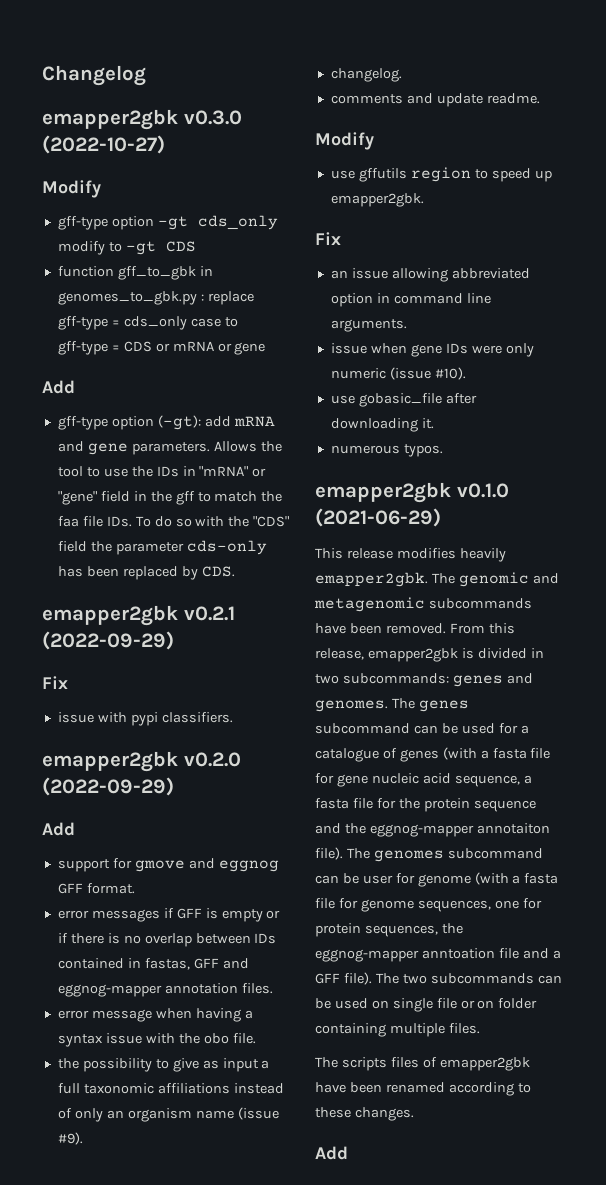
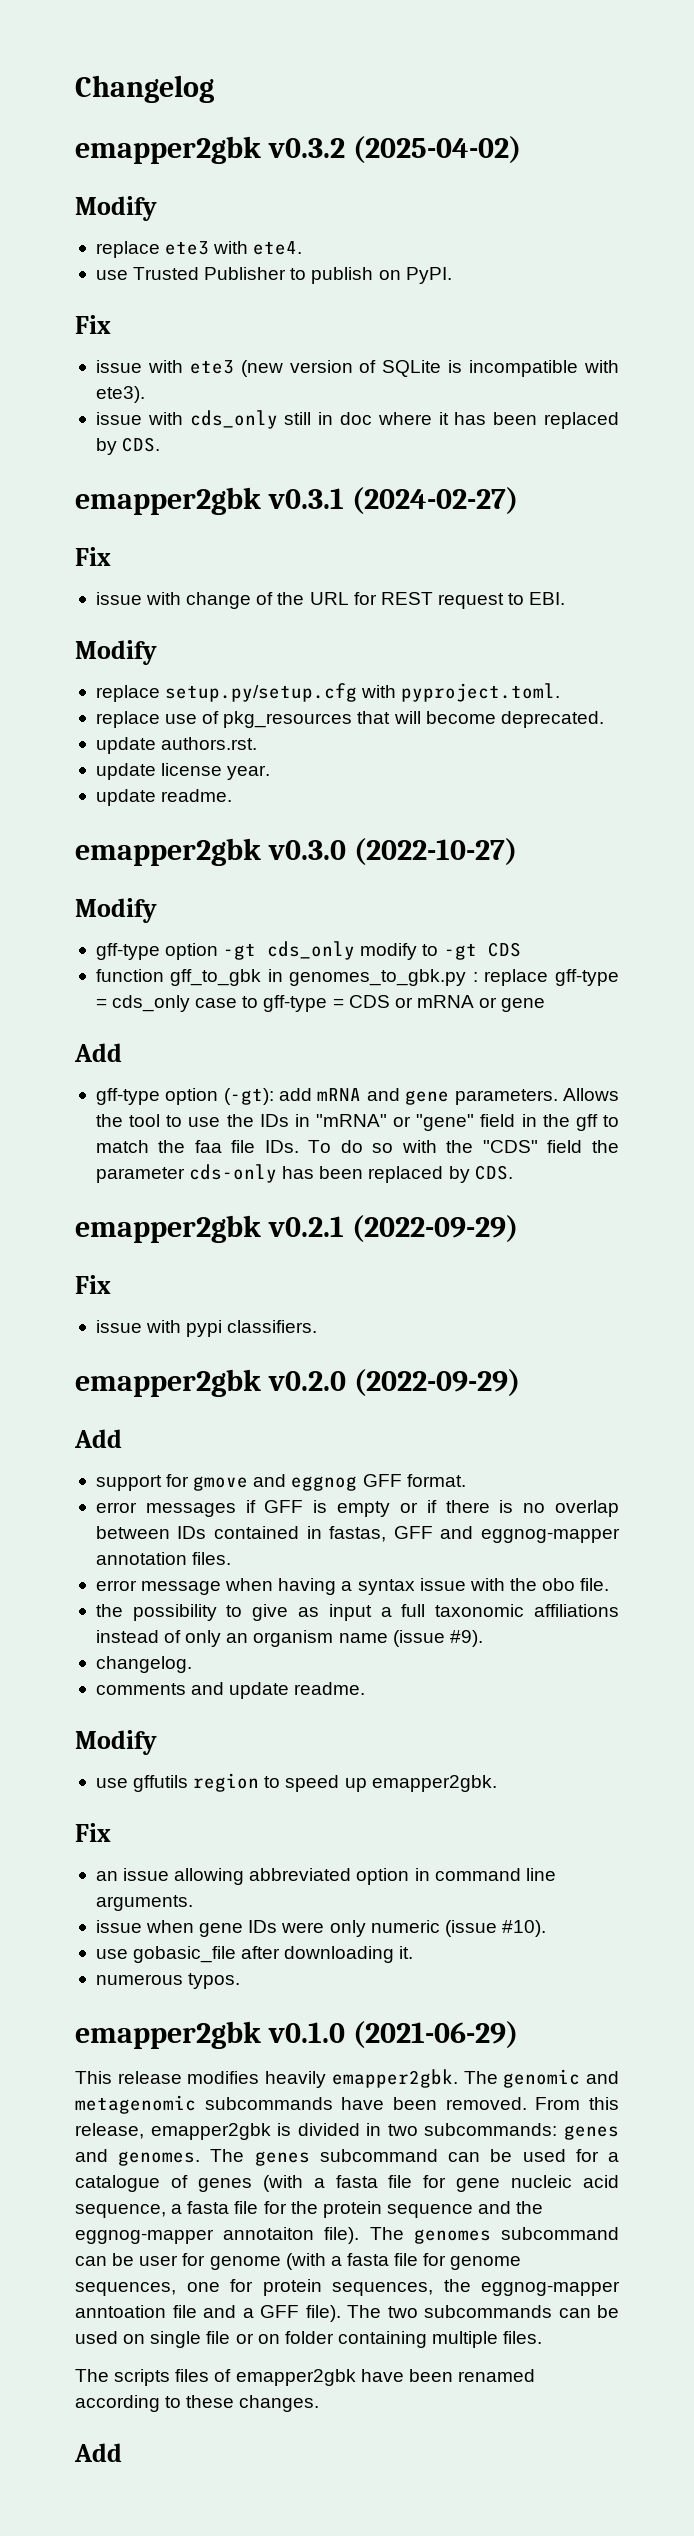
+ emapper2gbk v0.3.2 (2025-04-02)
+ Modify
+ replace ete3 with ete4.
+ use Trusted Publisher to publish on PyPI.
+ Fix
+ issue with ete3 (new version of SQLite is incompatible with ete3).
+ issue with cds_only still in doc where it has been replaced by CDS.
+ emapper2gbk v0.3.1 (2024-02-27)
+ Fix
+ issue with change of the URL for REST request to EBI.
+ Modify
+ replace setup.py/setup.cfg with pyproject.toml.
+ replace use of pkg_resources that will become deprecated.
+ update authors.rst.
+ update license year.
+ update readme.

